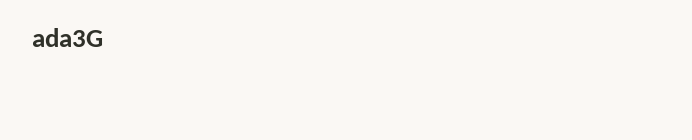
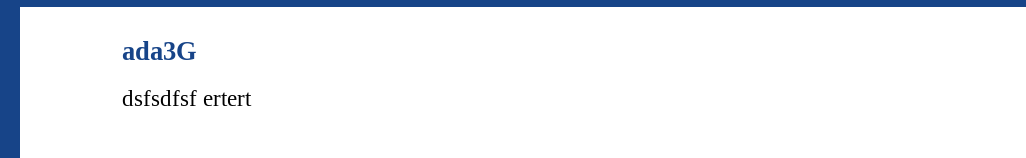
+ dsfsdfsf ertert

